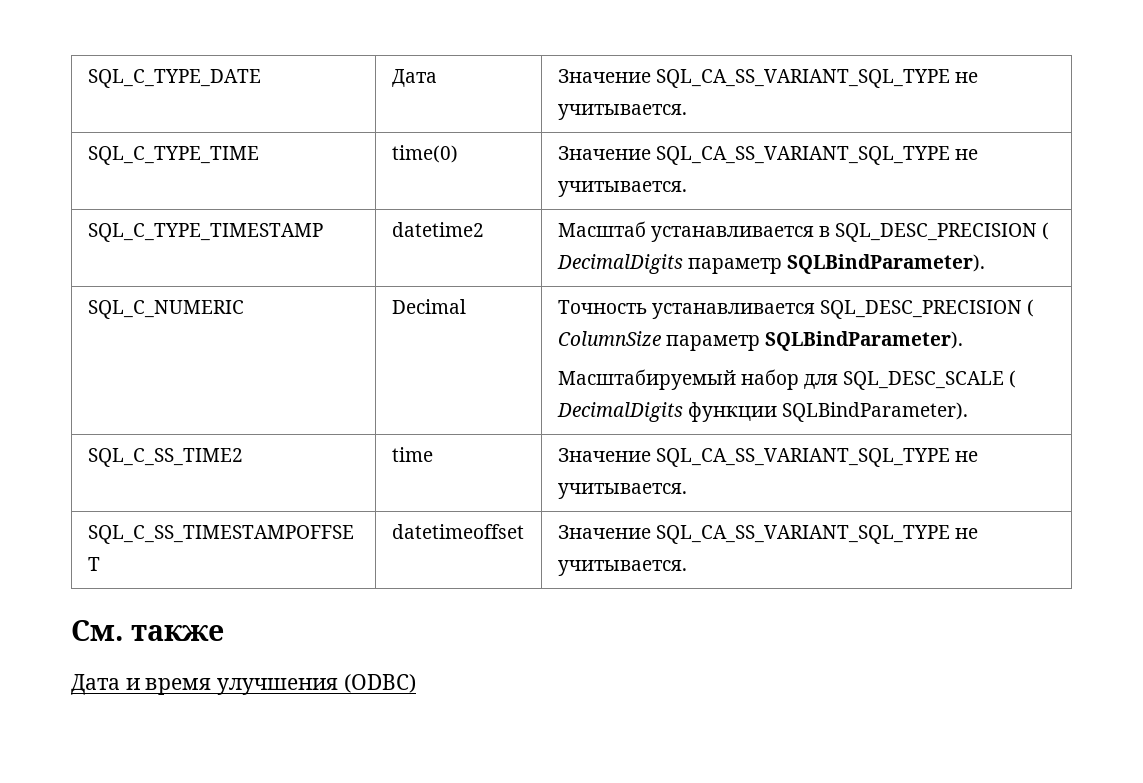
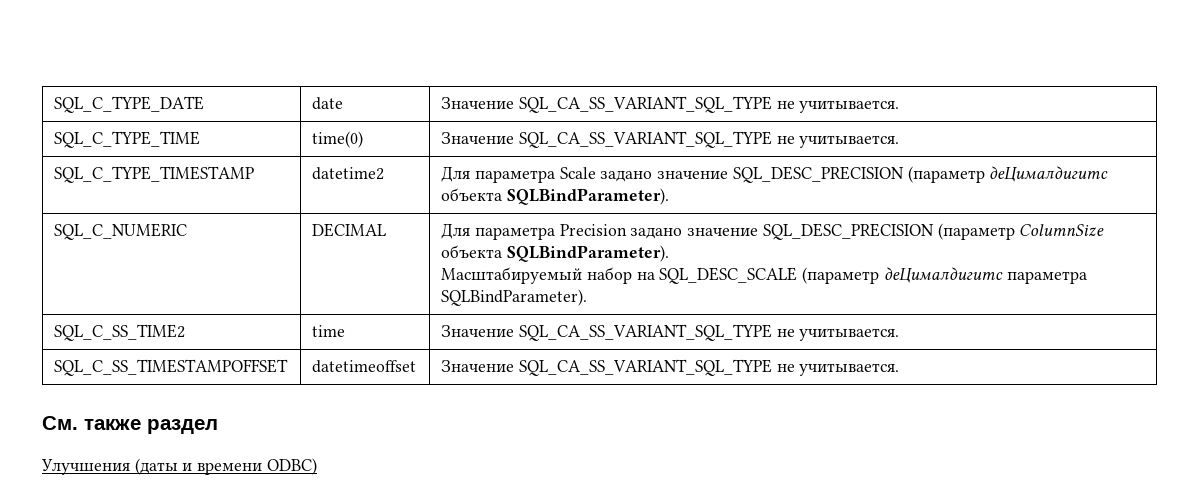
- SQL_C_TYPE_DATE | Дата | Значение SQL_CA_SS_VARIANT_SQL_TYPE не учитывается.
+ SQL_C_TYPE_DATE | date | Значение SQL_CA_SS_VARIANT_SQL_TYPE не учитывается.
- SQL_C_TYPE_TIMESTAMP | datetime2 | Масштаб устанавливается в SQL_DESC_PRECISION ( DecimalDigits параметр SQLBindParameter).
- SQL_C_NUMERIC | Decimal | Точность устанавливается SQL_DESC_PRECISION ( ColumnSize параметр SQLBindParameter).
- Масштабируемый набор для SQL_DESC_SCALE ( DecimalDigits функции SQLBindParameter).
+ SQL_C_TYPE_TIMESTAMP | datetime2 | Для параметра Scale задано значение SQL_DESC_PRECISION (параметр деЦималдигитс объекта SQLBindParameter).
+ SQL_C_NUMERIC | DECIMAL | Для параметра Precision задано значение SQL_DESC_PRECISION (параметр ColumnSize объекта SQLBindParameter).
+ Масштабируемый набор на SQL_DESC_SCALE (параметр деЦималдигитс параметра SQLBindParameter).
- См. также
- Дата и время улучшения (ODBC)
+ См. также раздел
+ Улучшения (даты и времени ODBC)

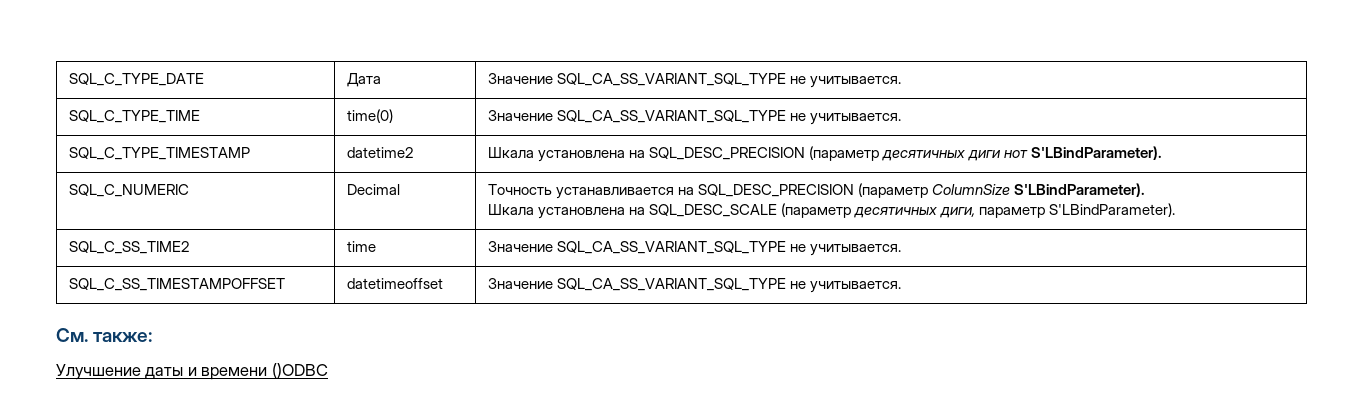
- SQL_C_TYPE_DATE | date | Значение SQL_CA_SS_VARIANT_SQL_TYPE не учитывается.
+ SQL_C_TYPE_DATE | Дата | Значение SQL_CA_SS_VARIANT_SQL_TYPE не учитывается.
- SQL_C_TYPE_TIMESTAMP | datetime2 | Для параметра Scale задано значение SQL_DESC_PRECISION (параметр деЦималдигитс объекта SQLBindParameter).
- SQL_C_NUMERIC | DECIMAL | Для параметра Precision задано значение SQL_DESC_PRECISION (параметр ColumnSize объекта SQLBindParameter).
- Масштабируемый набор на SQL_DESC_SCALE (параметр деЦималдигитс параметра SQLBindParameter).
+ SQL_C_TYPE_TIMESTAMP | datetime2 | Шкала установлена на SQL_DESC_PRECISION (параметр десятичных диги нот S'LBindParameter).
+ SQL_C_NUMERIC | Decimal | Точность устанавливается на SQL_DESC_PRECISION (параметр ColumnSize S'LBindParameter).
+ Шкала установлена на SQL_DESC_SCALE (параметр десятичных диги, параметр S'LBindParameter).
- См. также раздел
- Улучшения (даты и времени ODBC)
+ См. также:
+ Улучшение даты и времени ()ODBC

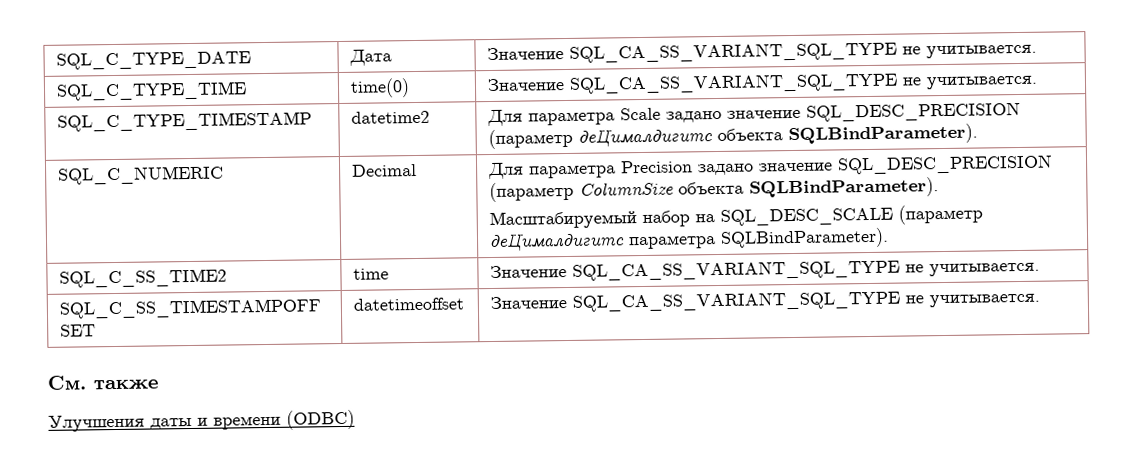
- SQL_C_TYPE_TIMESTAMP | datetime2 | Шкала установлена на SQL_DESC_PRECISION (параметр десятичных диги нот S'LBindParameter).
- SQL_C_NUMERIC | Decimal | Точность устанавливается на SQL_DESC_PRECISION (параметр ColumnSize S'LBindParameter).
- Шкала установлена на SQL_DESC_SCALE (параметр десятичных диги, параметр S'LBindParameter).
+ SQL_C_TYPE_TIMESTAMP | datetime2 | Для параметра Scale задано значение SQL_DESC_PRECISION (параметр деЦималдигитс объекта SQLBindParameter).
+ SQL_C_NUMERIC | Decimal | Для параметра Precision задано значение SQL_DESC_PRECISION (параметр ColumnSize объекта SQLBindParameter).
+ Масштабируемый набор на SQL_DESC_SCALE (параметр деЦималдигитс параметра SQLBindParameter).
- См. также:
- Улучшение даты и времени ()ODBC
+ См. также
+ Улучшения даты и времени (ODBC)

